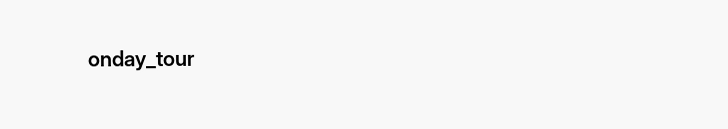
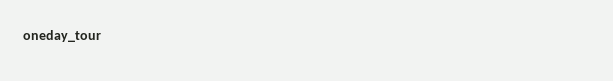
- onday_tour
+ oneday_tour

